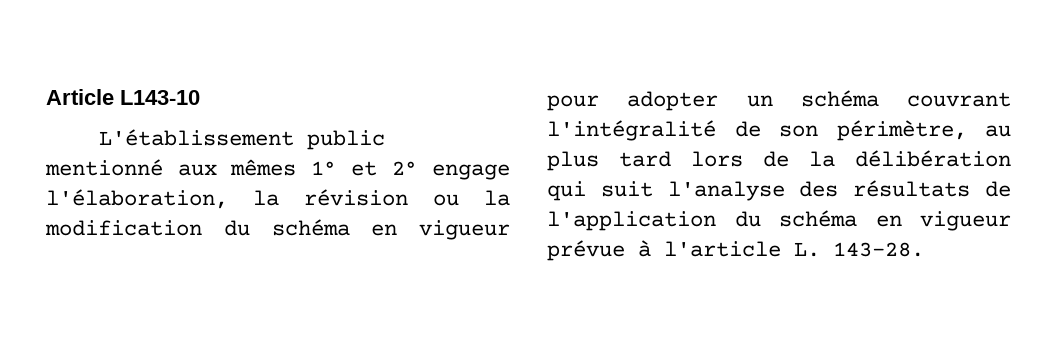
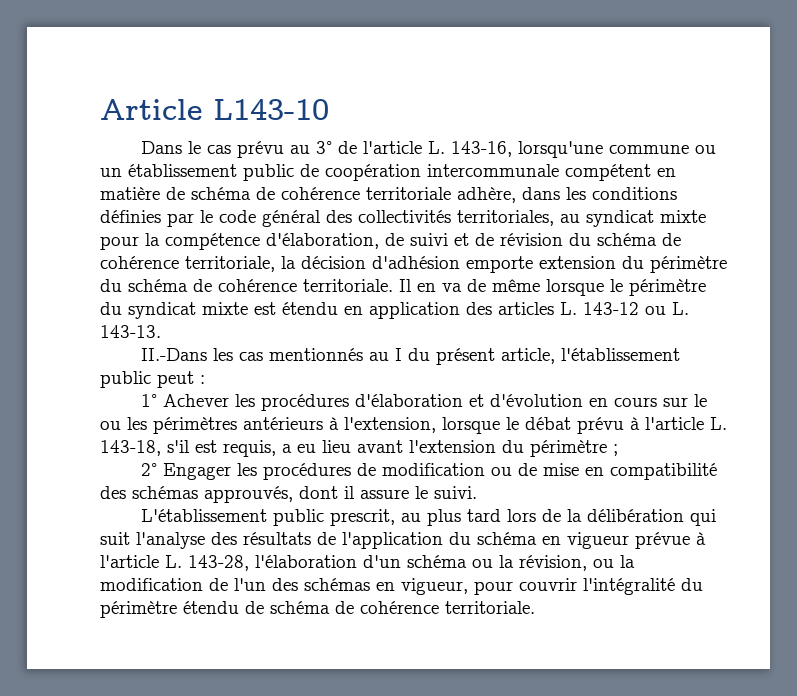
- L'établissement public mentionné aux mêmes 1° et 2° engage l'élaboration, la révision ou la modification du schéma en vigueur pour adopter un schéma couvrant l'intégralité de son périmètre, au plus tard lors de la délibération qui suit l'analyse des résultats de l'application du schéma en vigueur prévue à l'article L. 143-28.
+ Dans le cas prévu au 3° de l'article L. 143-16, lorsqu'une commune ou un établissement public de coopération intercommunale compétent en matière de schéma de cohérence territoriale adhère, dans les conditions définies par le code général des collectivités territoriales, au syndicat mixte pour la compétence d'élaboration, de suivi et de révision du schéma de cohérence territoriale, la décision d'adhésion emporte extension du périmètre du schéma de cohérence territoriale. Il en va de même lorsque le périmètre du syndicat mixte est étendu en application des articles L. 143-12 ou L. 143-13.
+ II.-Dans les cas mentionnés au I du présent article, l'établissement public peut :
+ 1° Achever les procédures d'élaboration et d'évolution en cours sur le ou les périmètres antérieurs à l'extension, lorsque le débat prévu à l'article L. 143-18, s'il est requis, a eu lieu avant l'extension du périmètre ;
+ 2° Engager les procédures de modification ou de mise en compatibilité des schémas approuvés, dont il assure le suivi.
+ L'établissement public prescrit, au plus tard lors de la délibération qui suit l'analyse des résultats de l'application du schéma en vigueur prévue à l'article L. 143-28, l'élaboration d'un schéma ou la révision, ou la modification de l'un des schémas en vigueur, pour couvrir l'intégralité du périmètre étendu de schéma de cohérence territoriale.

